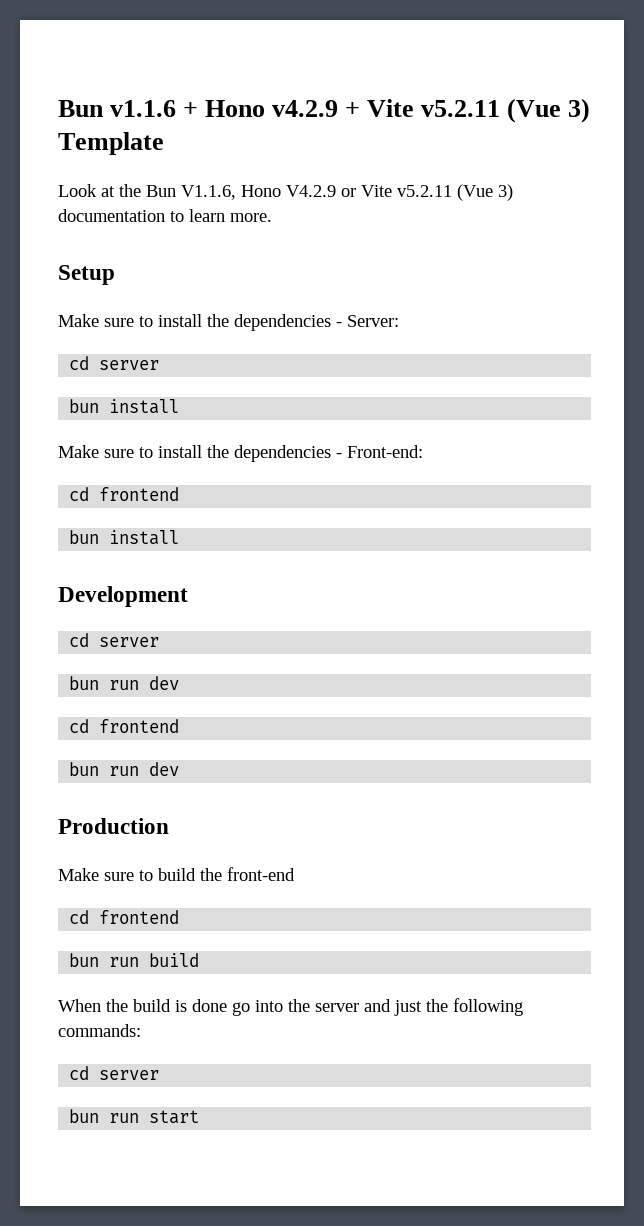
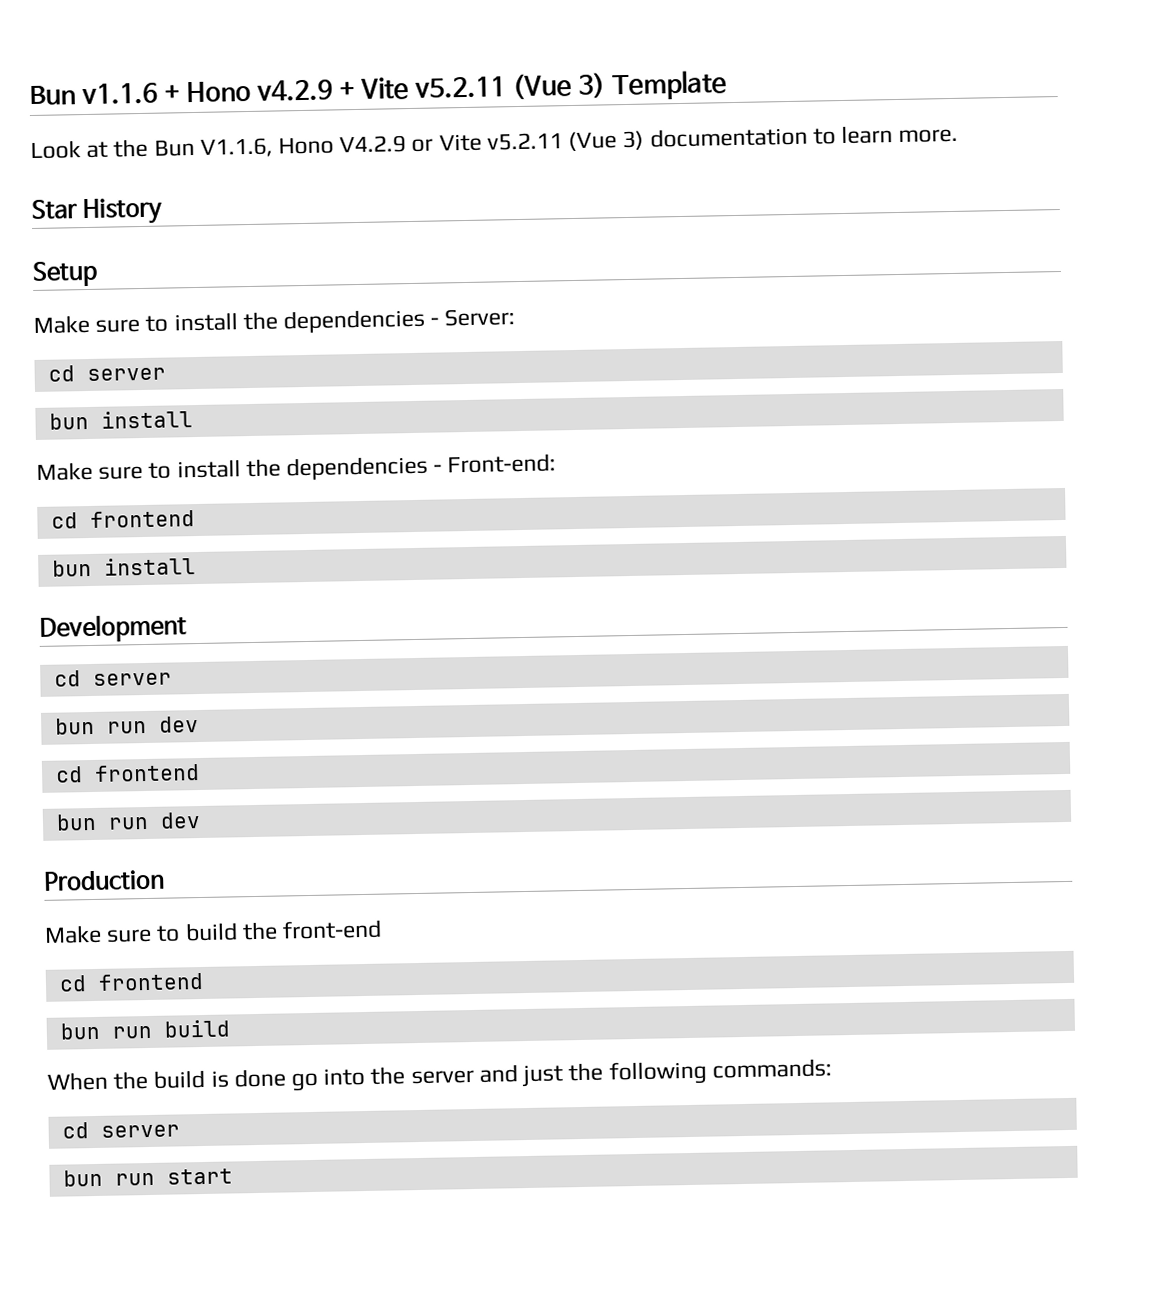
+ Star History

